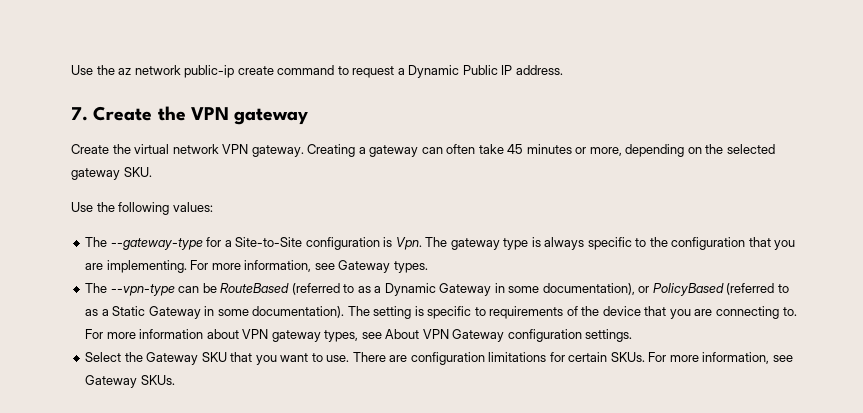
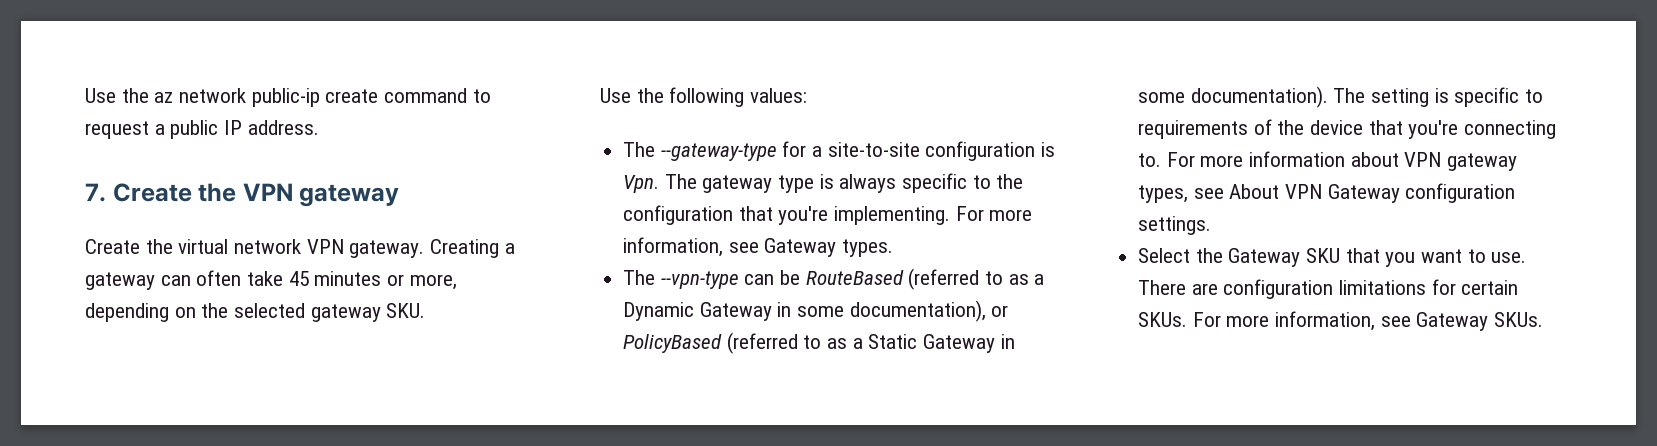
- Use the az network public-ip create command to request a Dynamic Public IP address.
+ Use the az network public-ip create command to request a public IP address.
- The --gateway-type for a Site-to-Site configuration is Vpn. The gateway type is always specific to the configuration that you are implementing.
+ The --gateway-type for a site-to-site configuration is Vpn. The gateway type is always specific to the configuration that you're implementing.
- The setting is specific to requirements of the device that you are connecting to.
+ The setting is specific to requirements of the device that you're connecting to.

